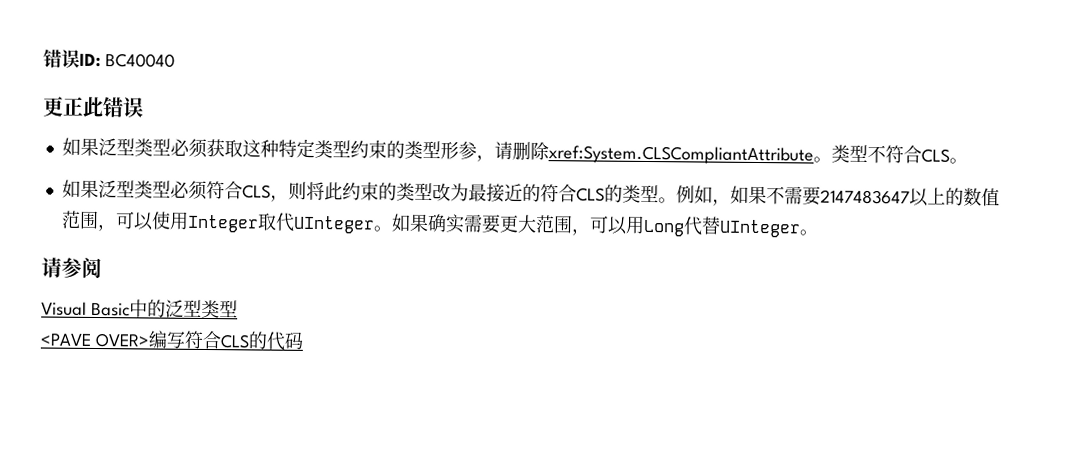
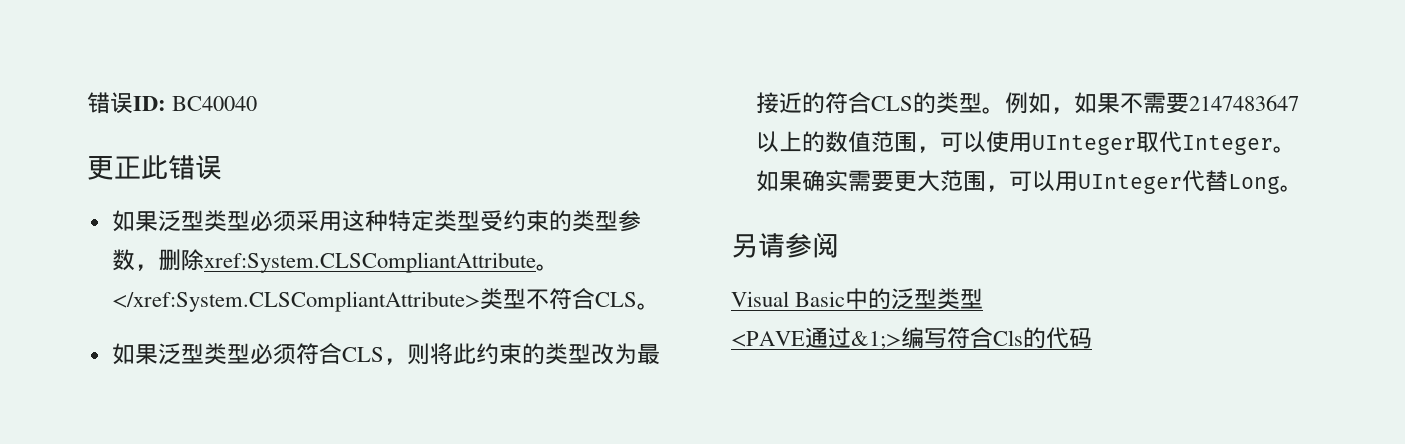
- 如果泛型类型必须获取这种特定类型约束的类型形参，请删除xref:System.CLSCompliantAttribute。
+ 如果泛型类型必须采用这种特定类型受约束的类型参数，删除xref:System.CLSCompliantAttribute。
- 类型不符合CLS。
+ </xref:System.CLSCompliantAttribute>类型不符合CLS。
- 例如，如果不需要2147483647以上的数值范围，可以使用Integer取代UInteger。
+ 例如，如果不需要2147483647以上的数值范围，可以使用UInteger取代Integer。
- 如果确实需要更大范围，可以用Long代替UInteger。
- 请参阅
+ 如果确实需要更大范围，可以用UInteger代替Long。
+ 另请参阅
- <PAVE OVER>编写符合CLS的代码
+ <PAVE通过&1;>编写符合Cls的代码

